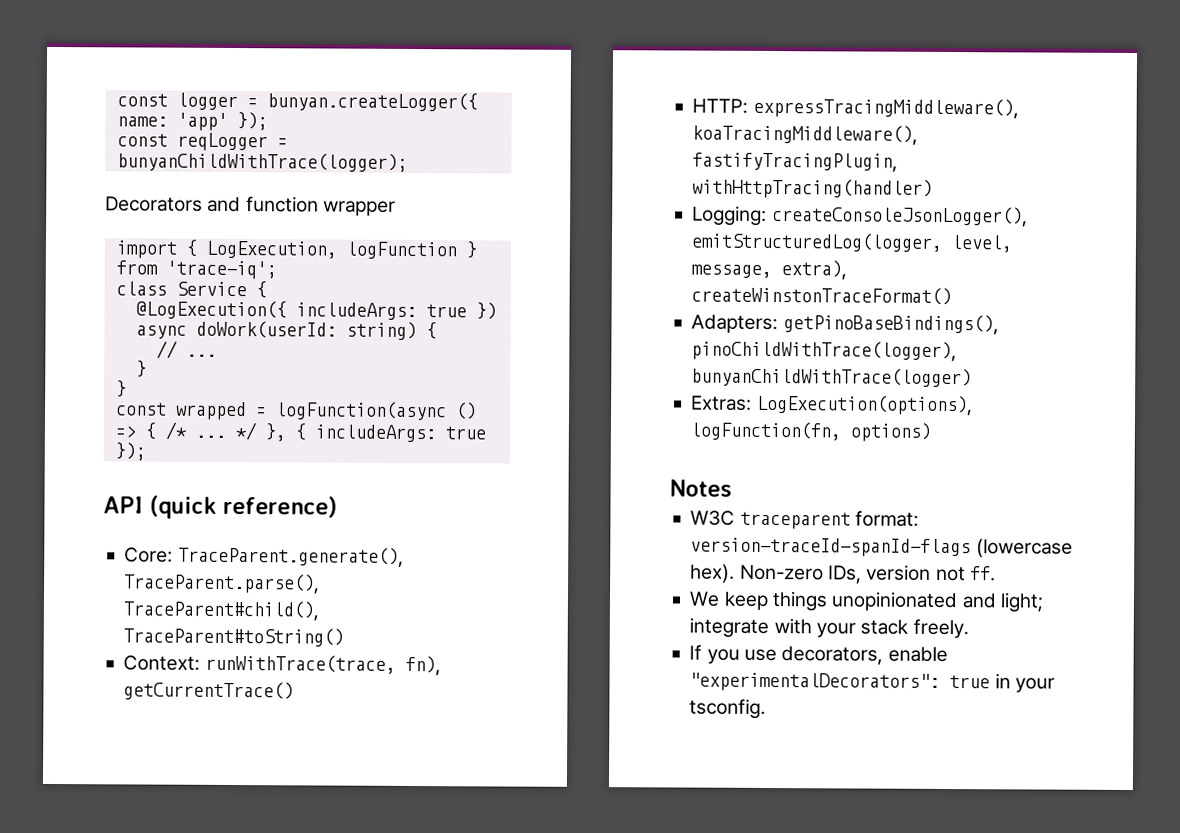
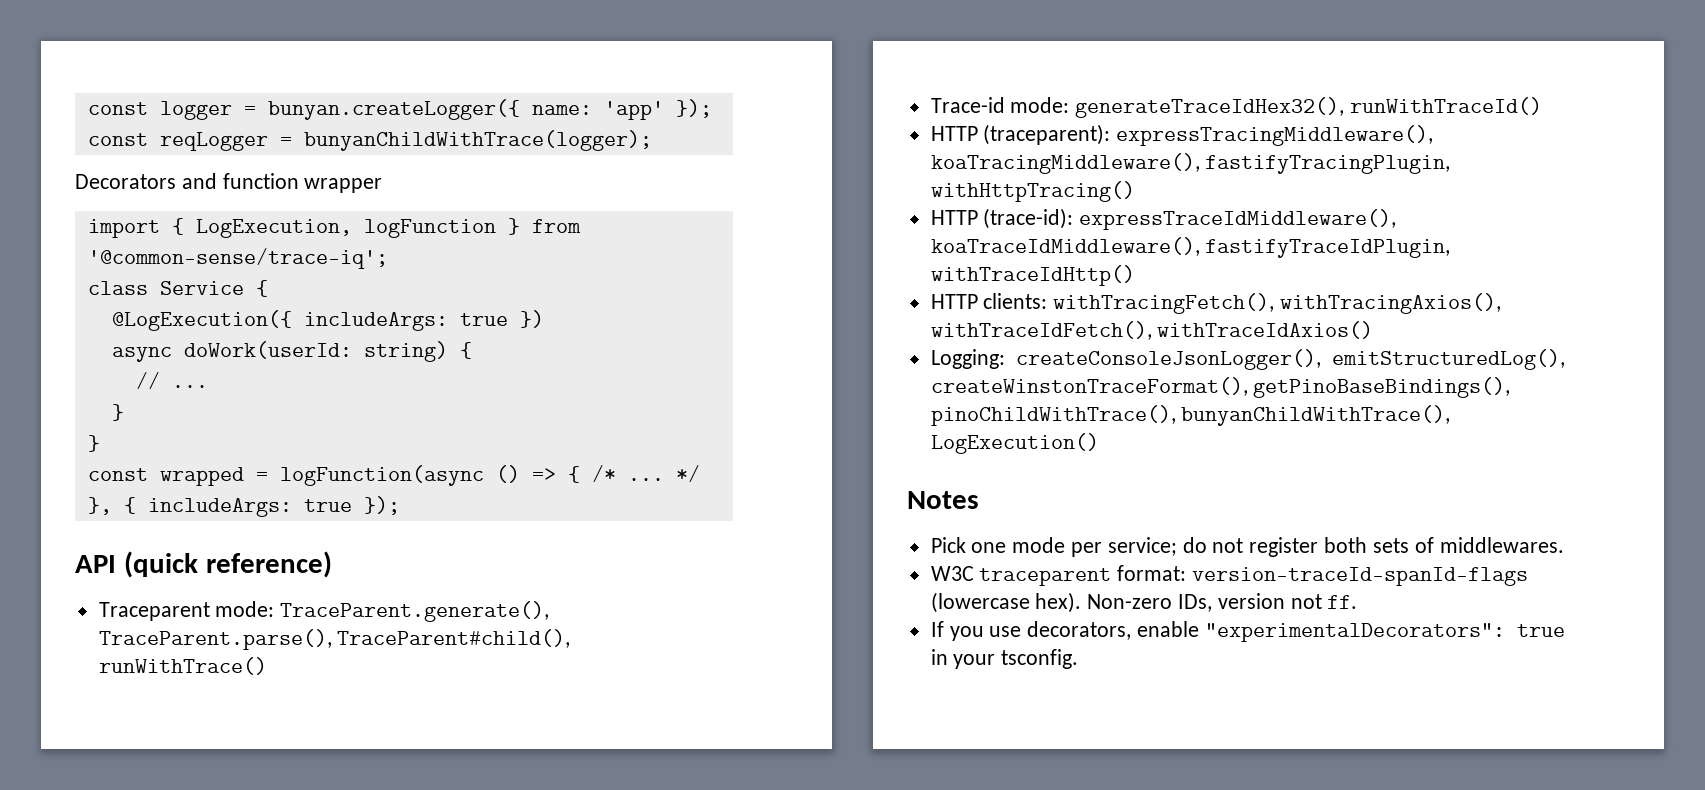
- import { LogExecution, logFunction } from 'trace-iq';
+ import { LogExecution, logFunction } from '@common-sense/trace-iq';
- Core: TraceParent.generate(), TraceParent.parse(), TraceParent#child(), TraceParent#toString()
- Context: runWithTrace(trace, fn), getCurrentTrace()
- HTTP: expressTracingMiddleware(), koaTracingMiddleware(), fastifyTracingPlugin, withHttpTracing(handler)
- Logging: createConsoleJsonLogger(), emitStructuredLog(logger, level, message, extra), createWinstonTraceFormat()
- Adapters: getPinoBaseBindings(), pinoChildWithTrace(logger), bunyanChildWithTrace(logger)
- Extras: LogExecution(options), logFunction(fn, options)
+ Traceparent mode: TraceParent.generate(), TraceParent.parse(), TraceParent#child(), runWithTrace()
+ Trace-id mode: generateTraceIdHex32(), runWithTraceId()
+ HTTP (traceparent): expressTracingMiddleware(), koaTracingMiddleware(), fastifyTracingPlugin, withHttpTracing()
+ HTTP (trace-id): expressTraceIdMiddleware(), koaTraceIdMiddleware(), fastifyTraceIdPlugin, withTraceIdHttp()
+ HTTP clients: withTracingFetch(), withTracingAxios(), withTraceIdFetch(), withTraceIdAxios()
+ Logging: createConsoleJsonLogger(), emitStructuredLog(), createWinstonTraceFormat(), getPinoBaseBindings(), pinoChildWithTrace(), bunyanChildWithTrace(), LogExecution()
  Notes
+ Pick one mode per service; do not register both sets of middlewares.
- We keep things unopinionated and light; integrate with your stack freely.

